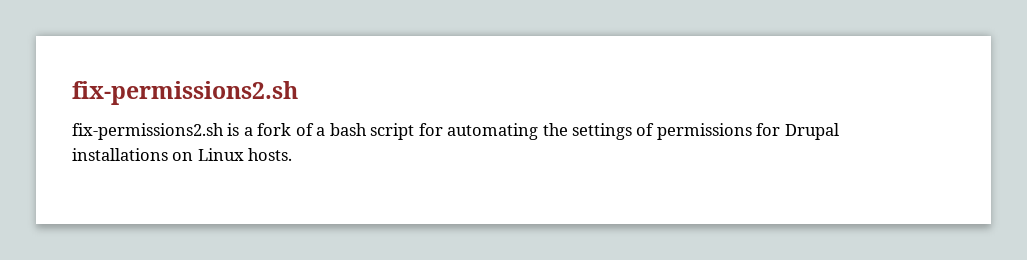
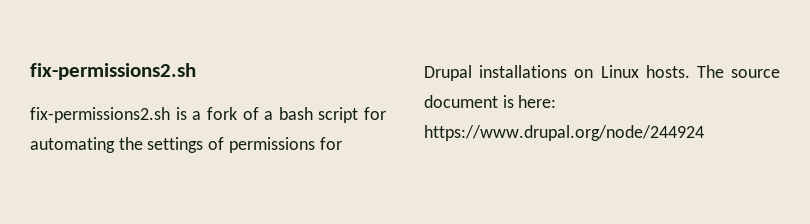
+ The source document is here: https://www.drupal.org/node/244924

